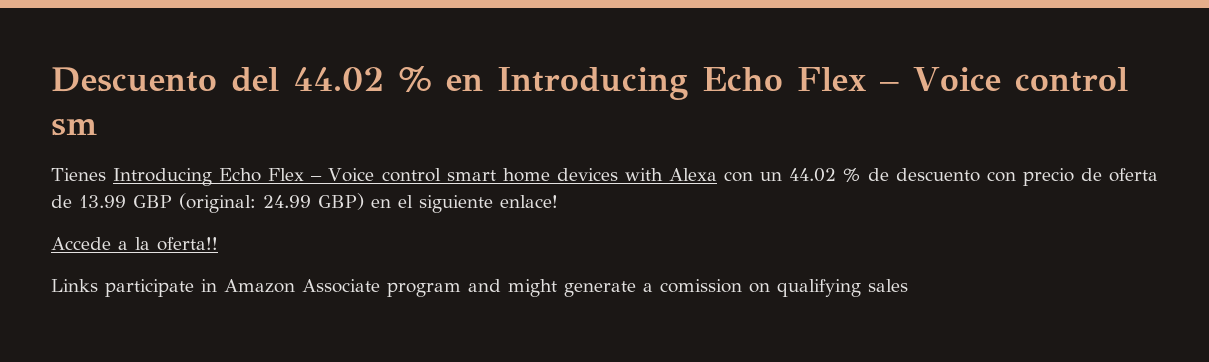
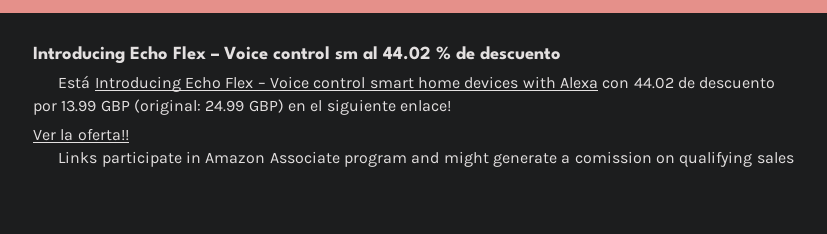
- Descuento del 44.02 % en Introducing Echo Flex – Voice control sm
- Tienes Introducing Echo Flex – Voice control smart home devices with Alexa con un 44.02 % de descuento con precio de oferta de 13.99 GBP (original: 24.99 GBP) en el siguiente enlace!
+ Introducing Echo Flex – Voice control sm al 44.02 % de descuento
+ Está Introducing Echo Flex – Voice control smart home devices with Alexa con 44.02 de descuento por 13.99 GBP (original: 24.99 GBP) en el siguiente enlace!
- Accede a la oferta!!
+ Ver la oferta!!

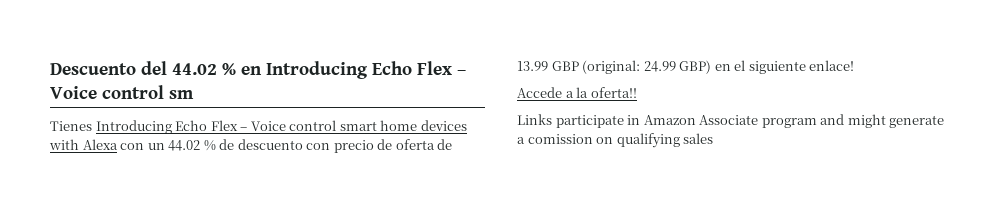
- Introducing Echo Flex – Voice control sm al 44.02 % de descuento
- Está Introducing Echo Flex – Voice control smart home devices with Alexa con 44.02 de descuento por 13.99 GBP (original: 24.99 GBP) en el siguiente enlace!
+ Descuento del 44.02 % en Introducing Echo Flex – Voice control sm
+ Tienes Introducing Echo Flex – Voice control smart home devices with Alexa con un 44.02 % de descuento con precio de oferta de 13.99 GBP (original: 24.99 GBP) en el siguiente enlace!
- Ver la oferta!!
+ Accede a la oferta!!

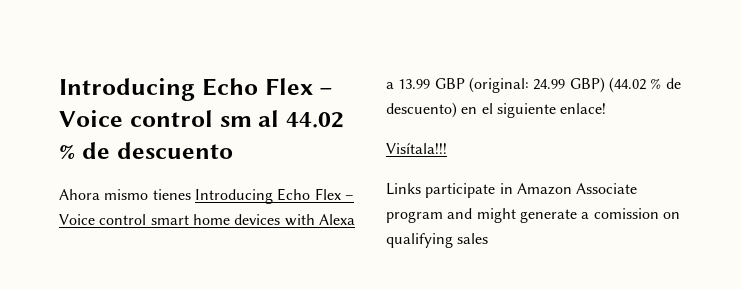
- Descuento del 44.02 % en Introducing Echo Flex – Voice control sm
- Tienes Introducing Echo Flex – Voice control smart home devices with Alexa con un 44.02 % de descuento con precio de oferta de 13.99 GBP (original: 24.99 GBP) en el siguiente enlace!
+ Introducing Echo Flex – Voice control sm al 44.02 % de descuento
+ Ahora mismo tienes Introducing Echo Flex – Voice control smart home devices with Alexa a 13.99 GBP (original: 24.99 GBP) (44.02 % de descuento) en el siguiente enlace!
- Accede a la oferta!!
+ Visítala!!!

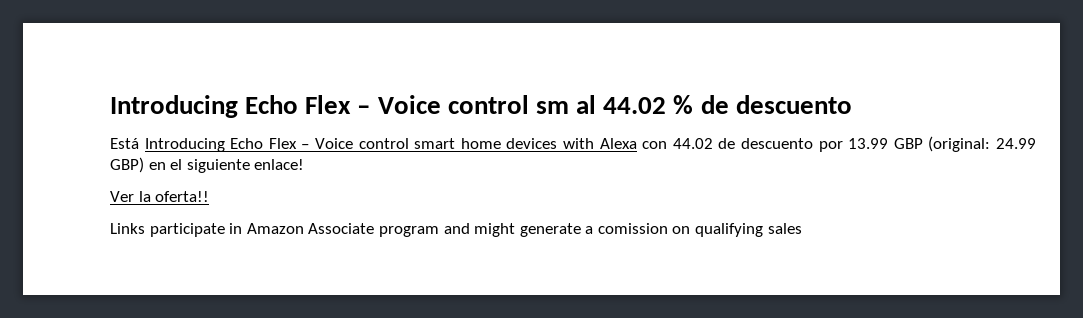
- Ahora mismo tienes Introducing Echo Flex – Voice control smart home devices with Alexa a 13.99 GBP (original: 24.99 GBP) (44.02 % de descuento) en el siguiente enlace!
+ Está Introducing Echo Flex – Voice control smart home devices with Alexa con 44.02 de descuento por 13.99 GBP (original: 24.99 GBP) en el siguiente enlace!
- Visítala!!!
+ Ver la oferta!!

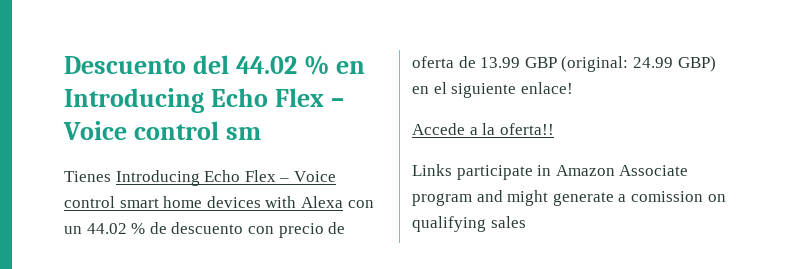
- Introducing Echo Flex – Voice control sm al 44.02 % de descuento
- Está Introducing Echo Flex – Voice control smart home devices with Alexa con 44.02 de descuento por 13.99 GBP (original: 24.99 GBP) en el siguiente enlace!
+ Descuento del 44.02 % en Introducing Echo Flex – Voice control sm
+ Tienes Introducing Echo Flex – Voice control smart home devices with Alexa con un 44.02 % de descuento con precio de oferta de 13.99 GBP (original: 24.99 GBP) en el siguiente enlace!
- Ver la oferta!!
+ Accede a la oferta!!

